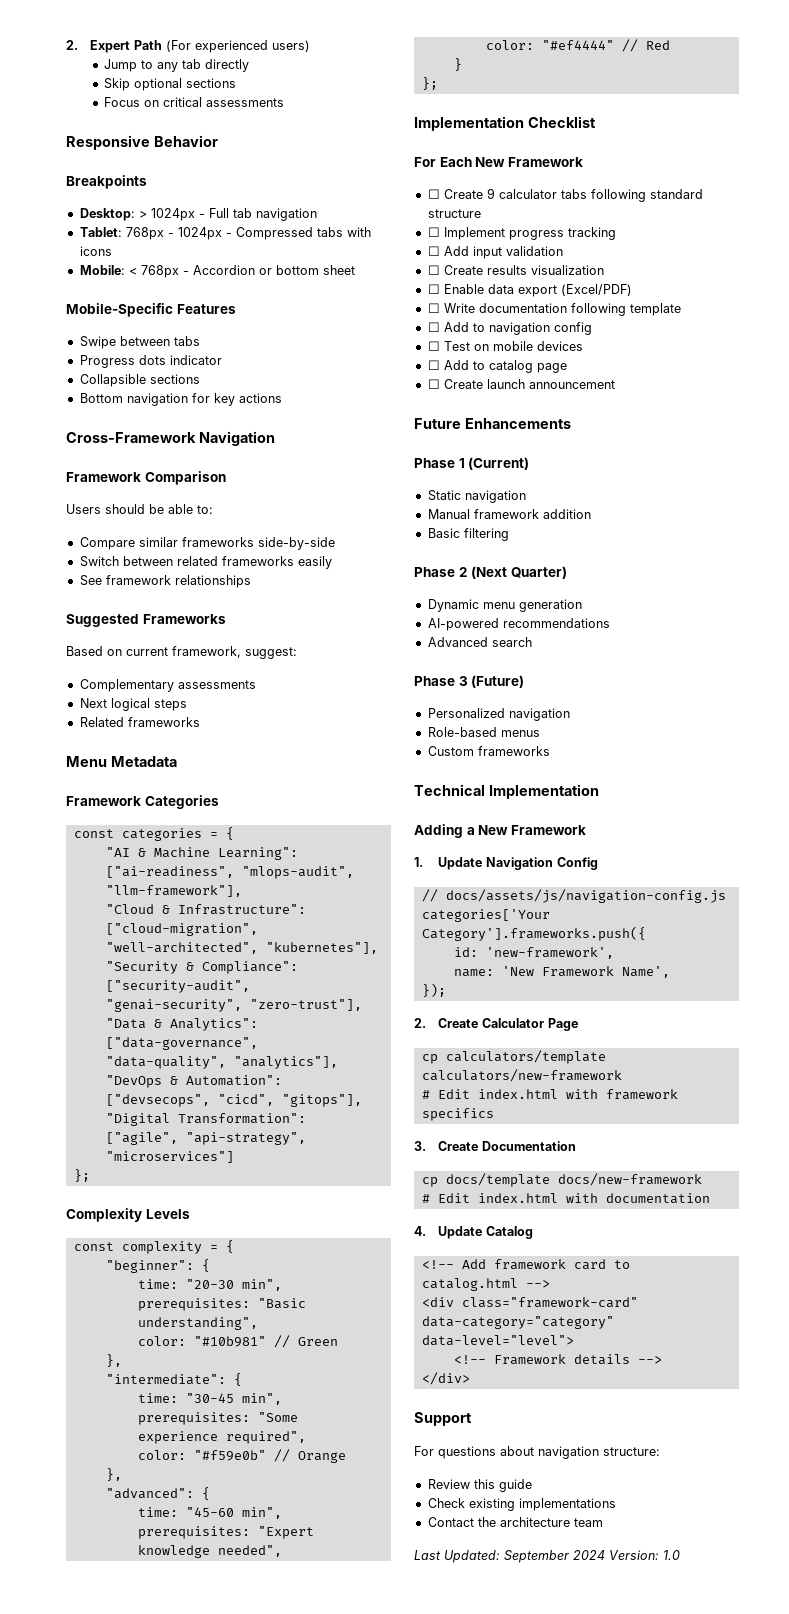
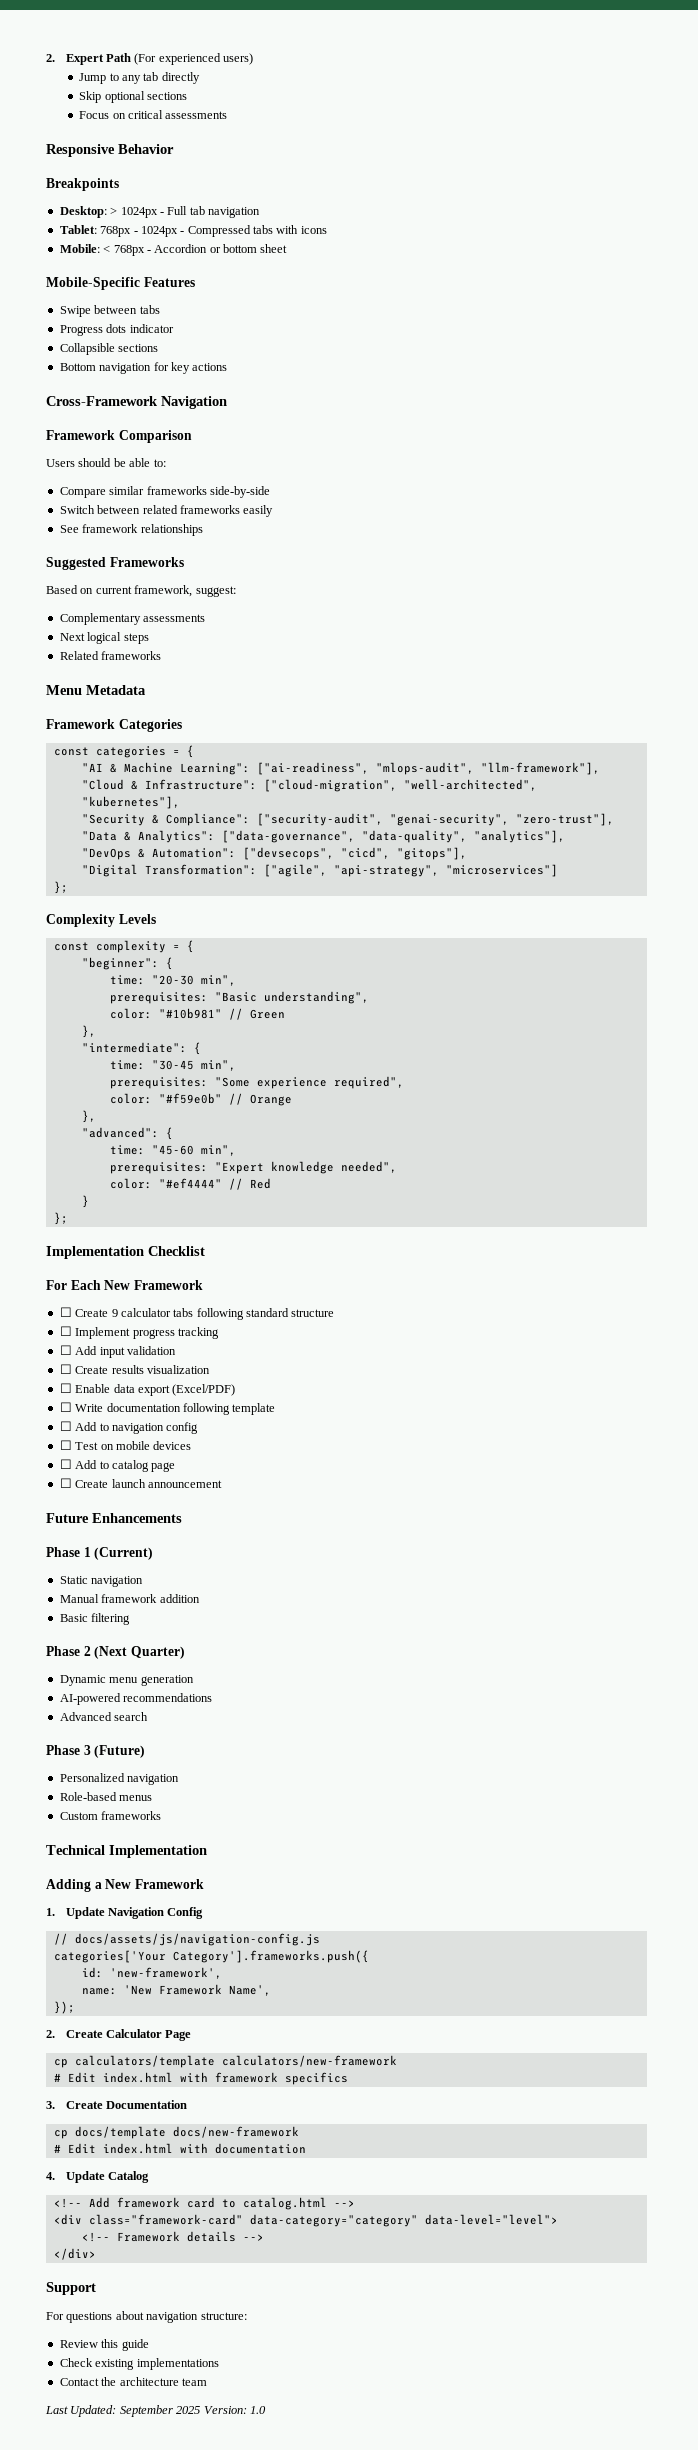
- Last Updated: September 2024 Version: 1.0
+ Last Updated: September 2025 Version: 1.0

